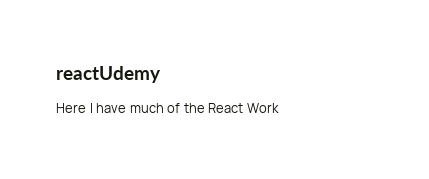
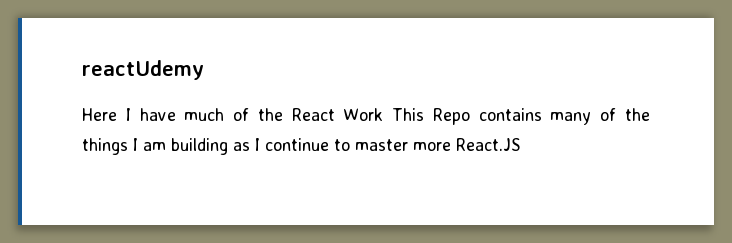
- Here I have much of the React Work
+ Here I have much of the React Work This Repo contains many of the things I am building as I continue to master more React.JS

